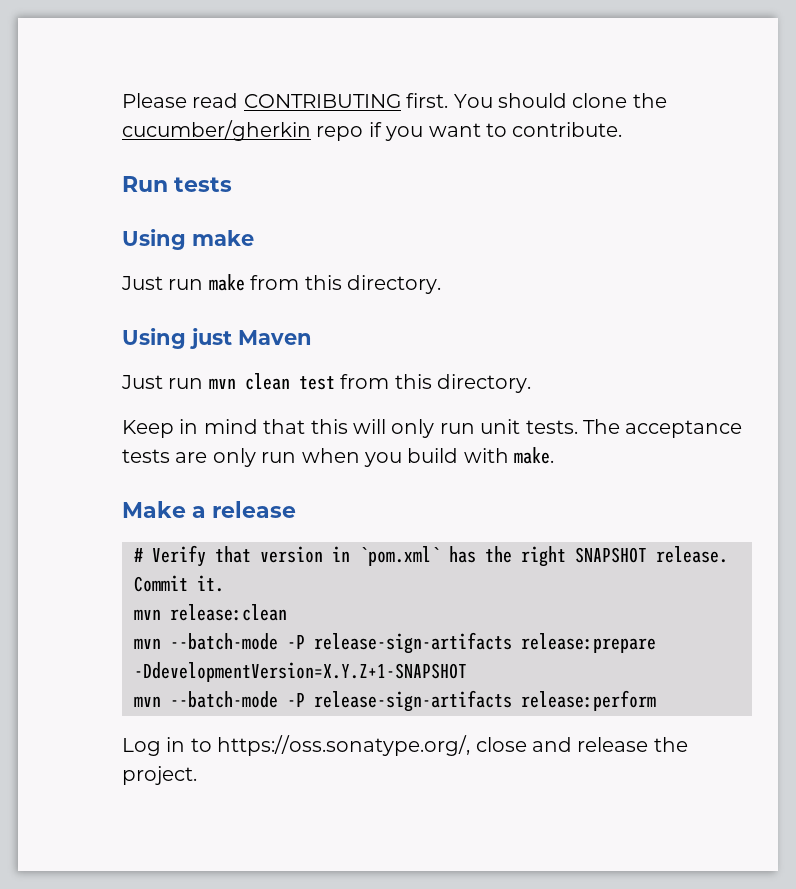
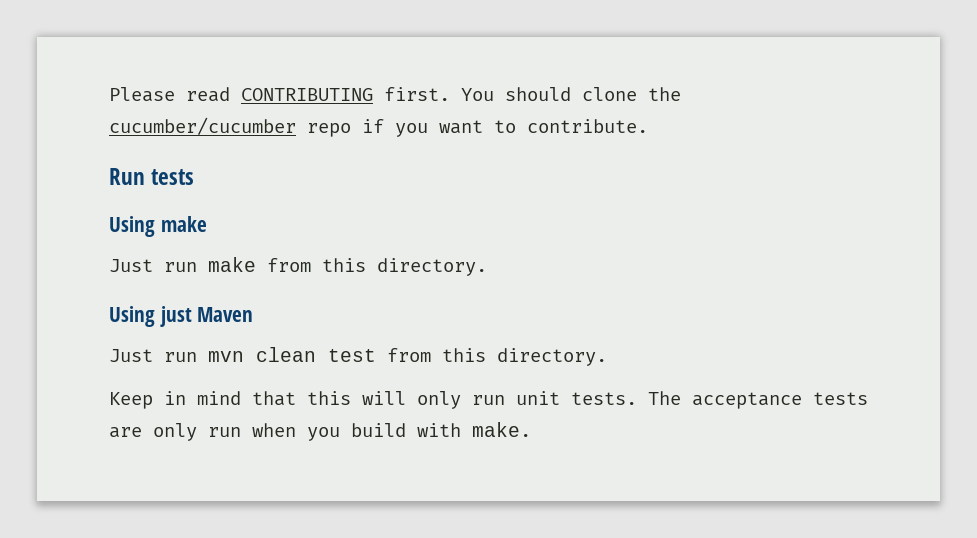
- You should clone the cucumber/gherkin repo if you want to contribute.
+ You should clone the cucumber/cucumber repo if you want to contribute.
- Make a release
- # Verify that version in `pom.xml` has the right SNAPSHOT release. Commit it.
- mvn release:clean
- mvn --batch-mode -P release-sign-artifacts release:prepare -DdevelopmentVersion=X.Y.Z+1-SNAPSHOT
- mvn --batch-mode -P release-sign-artifacts release:perform
- Log in to https://oss.sonatype.org/, close and release the project.

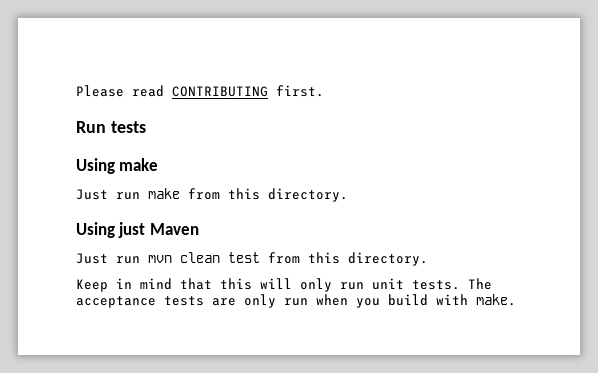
- You should clone the cucumber/cucumber repo if you want to contribute.

